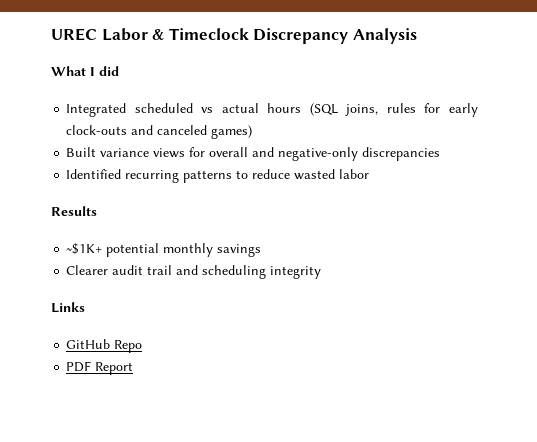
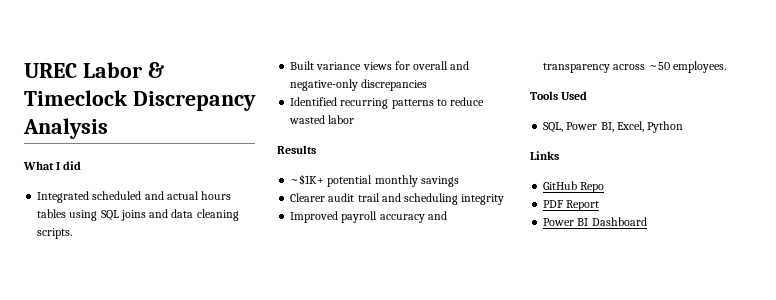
- Integrated scheduled vs actual hours (SQL joins, rules for early clock-outs and canceled games)
+ Integrated scheduled and actual hours tables using SQL joins and data cleaning scripts.
+ Improved payroll accuracy and transparency across ~50 employees.
+ Tools Used
+ SQL, Power BI, Excel, Python
+ Power BI Dashboard

